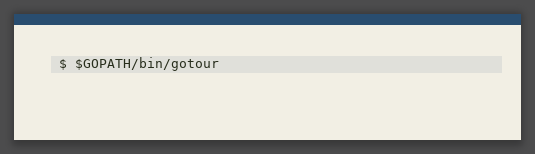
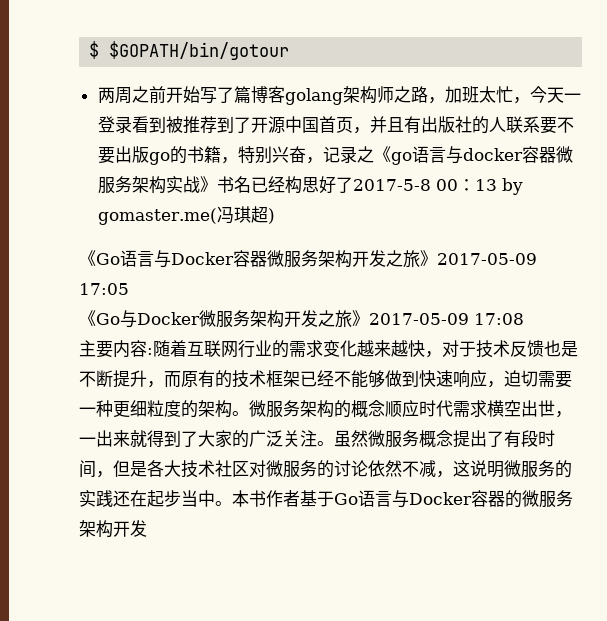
+ 两周之前开始写了篇博客golang架构师之路，加班太忙，今天一登录看到被推荐到了开源中国首页，并且有出版社的人联系要不要出版go的书籍，特别兴奋，记录之《go语言与docker容器微服务架构实战》书名已经构思好了2017-5-8 00：13 by gomaster.me(冯琪超)
+ 《Go语言与Docker容器微服务架构开发之旅》2017-05-09 17:05
+ 《Go与Docker微服务架构开发之旅》2017-05-09 17:08
+ 主要内容:随着互联网行业的需求变化越来越快，对于技术反馈也是不断提升，而原有的技术框架已经不能够做到快速响应，迫切需要一种更细粒度的架构。微服务架构的概念顺应时代需求横空出世，一出来就得到了大家的广泛关注。虽然微服务概念提出了有段时间，但是各大技术社区对微服务的讨论依然不减，这说明微服务的实践还在起步当中。本书作者基于Go语言与Docker容器的微服务架构开发

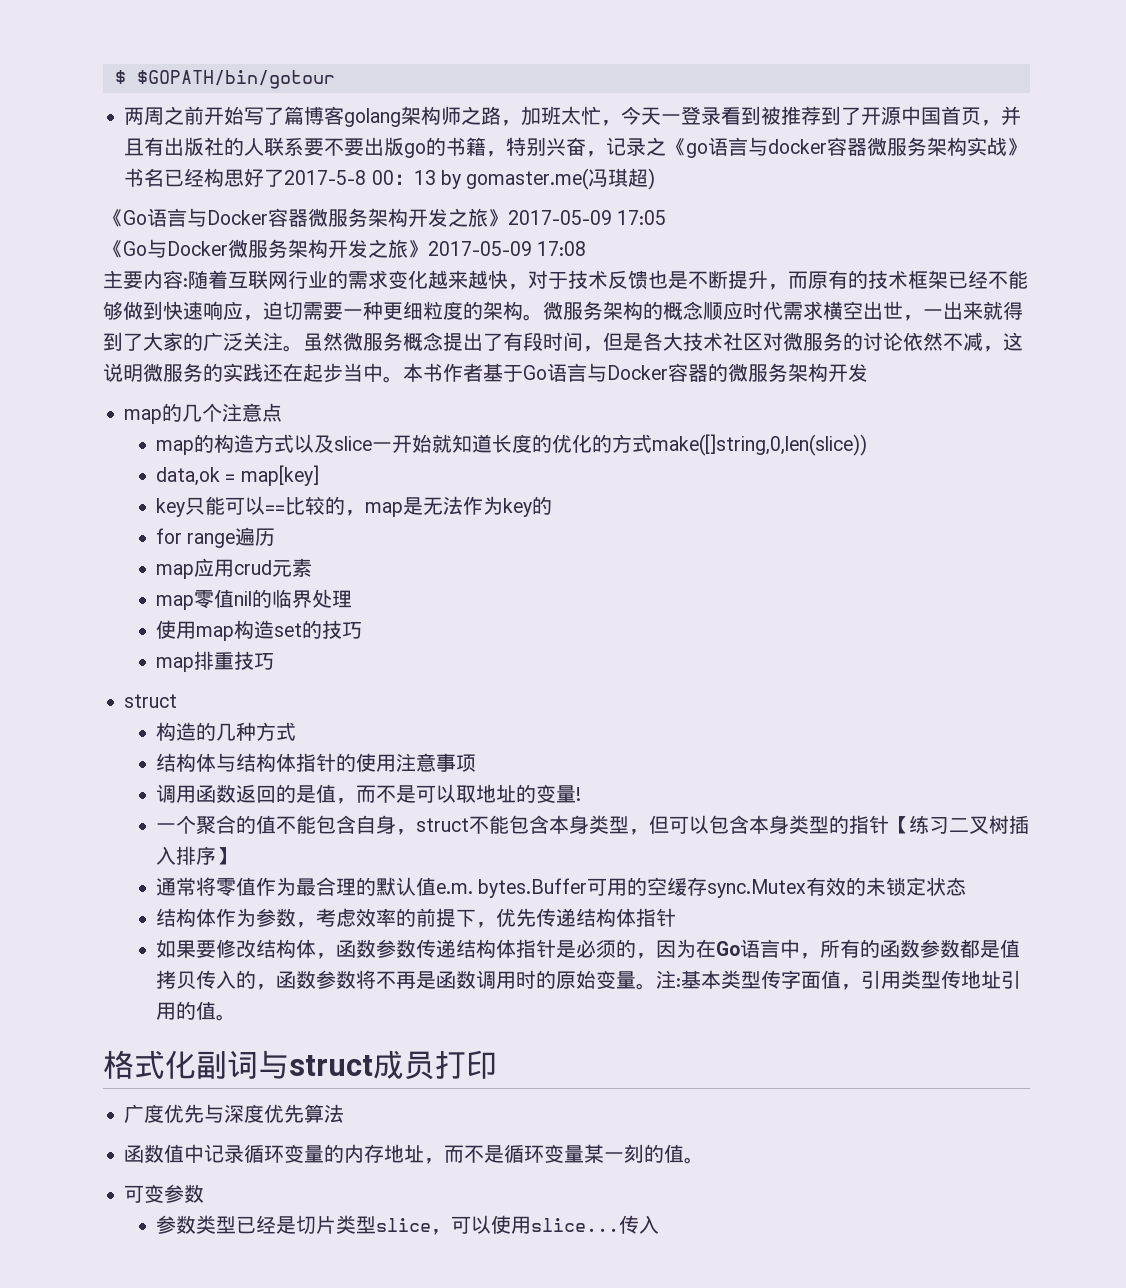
+ map的几个注意点
+ map的构造方式以及slice一开始就知道长度的优化的方式make([]string,0,len(slice))
+ data,ok = map[key]
+ key只能可以==比较的，map是无法作为key的
+ for range遍历
+ map应用crud元素
+ map零值nil的临界处理
+ 使用map构造set的技巧
+ map排重技巧
+ struct
+ 构造的几种方式
+ 结构体与结构体指针的使用注意事项
+ 调用函数返回的是值，而不是可以取地址的变量!
+ 一个聚合的值不能包含自身，struct不能包含本身类型，但可以包含本身类型的指针【练习二叉树插入排序】
+ 通常将零值作为最合理的默认值e.m. bytes.Buffer可用的空缓存sync.Mutex有效的未锁定状态
+ 结构体作为参数，考虑效率的前提下，优先传递结构体指针
+ 如果要修改结构体，函数参数传递结构体指针是必须的，因为在Go语言中，所有的函数参数都是值拷贝传入的，函数参数将不再是函数调用时的原始变量。注:基本类型传字面值，引用类型传地址引用的值。
+ 格式化副词与struct成员打印
+ 广度优先与深度优先算法
+ 函数值中记录循环变量的内存地址，而不是循环变量某一刻的值。
+ 可变参数
+ 参数类型已经是切片类型slice，可以使用slice...传入

